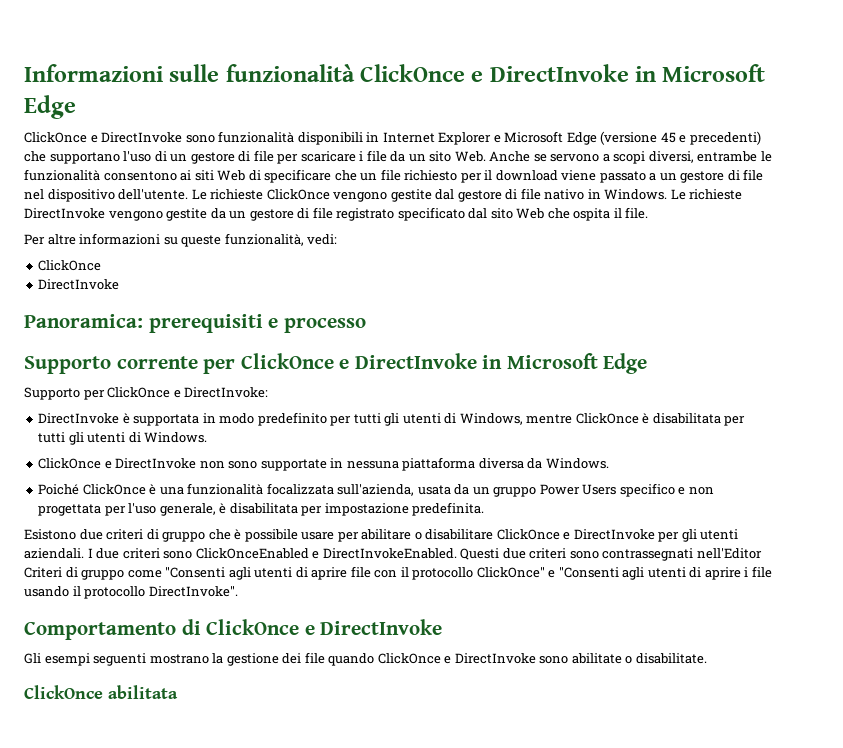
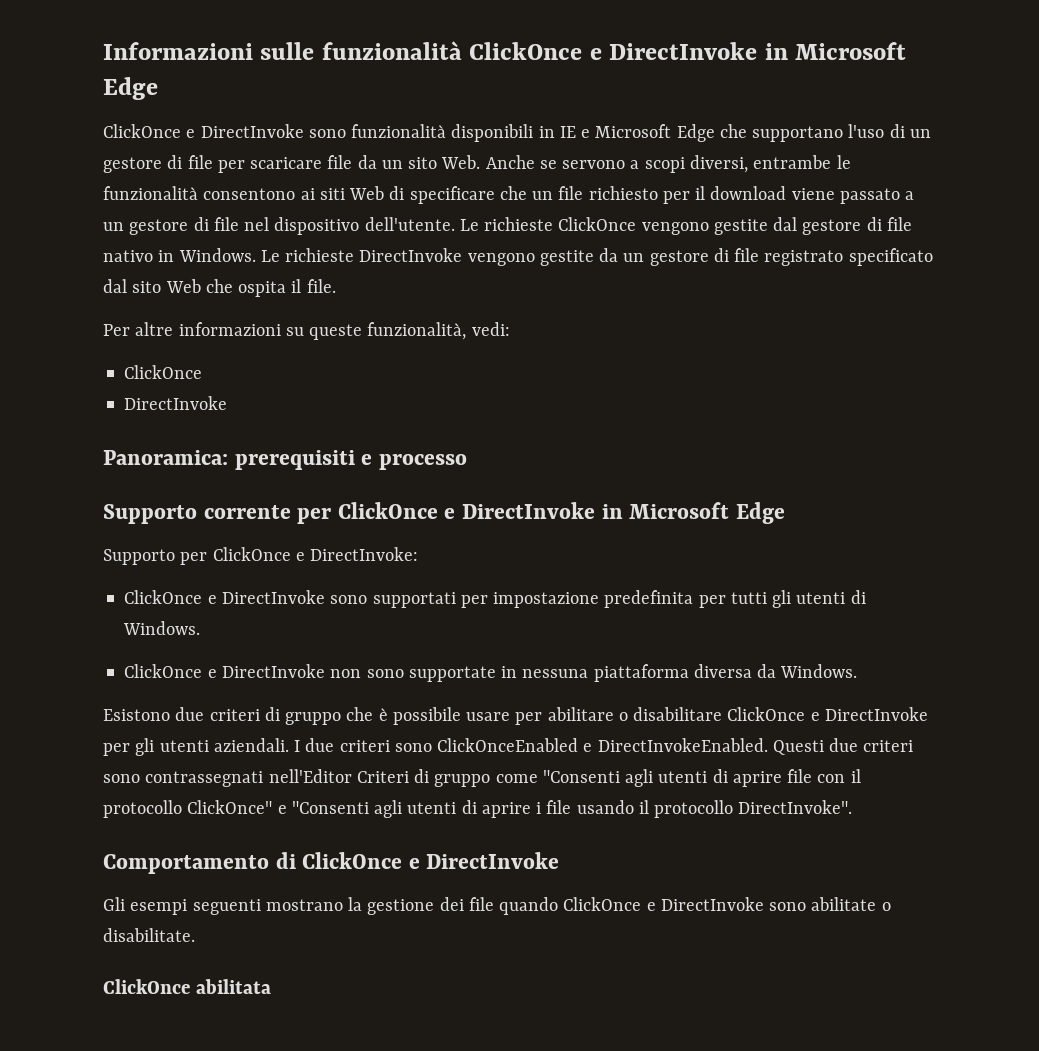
- ClickOnce e DirectInvoke sono funzionalità disponibili in Internet Explorer e Microsoft Edge (versione 45 e precedenti) che supportano l'uso di un gestore di file per scaricare i file da un sito Web. Anche se servono a scopi diversi, entrambe le funzionalità consentono ai siti Web di specificare che un file richiesto per il download viene passato a un gestore di file nel dispositivo dell'utente.
+ ClickOnce e DirectInvoke sono funzionalità disponibili in IE e Microsoft Edge che supportano l'uso di un gestore di file per scaricare file da un sito Web. Anche se servono a scopi diversi, entrambe le funzionalità consentono ai siti Web di specificare che un file richiesto per il download viene passato a un gestore di file nel dispositivo dell'utente.
- DirectInvoke è supportata in modo predefinito per tutti gli utenti di Windows, mentre ClickOnce è disabilitata per tutti gli utenti di Windows.
+ ClickOnce e DirectInvoke sono supportati per impostazione predefinita per tutti gli utenti di Windows.
- Poiché ClickOnce è una funzionalità focalizzata sull'azienda, usata da un gruppo Power Users specifico e non progettata per l'uso generale, è disabilitata per impostazione predefinita.

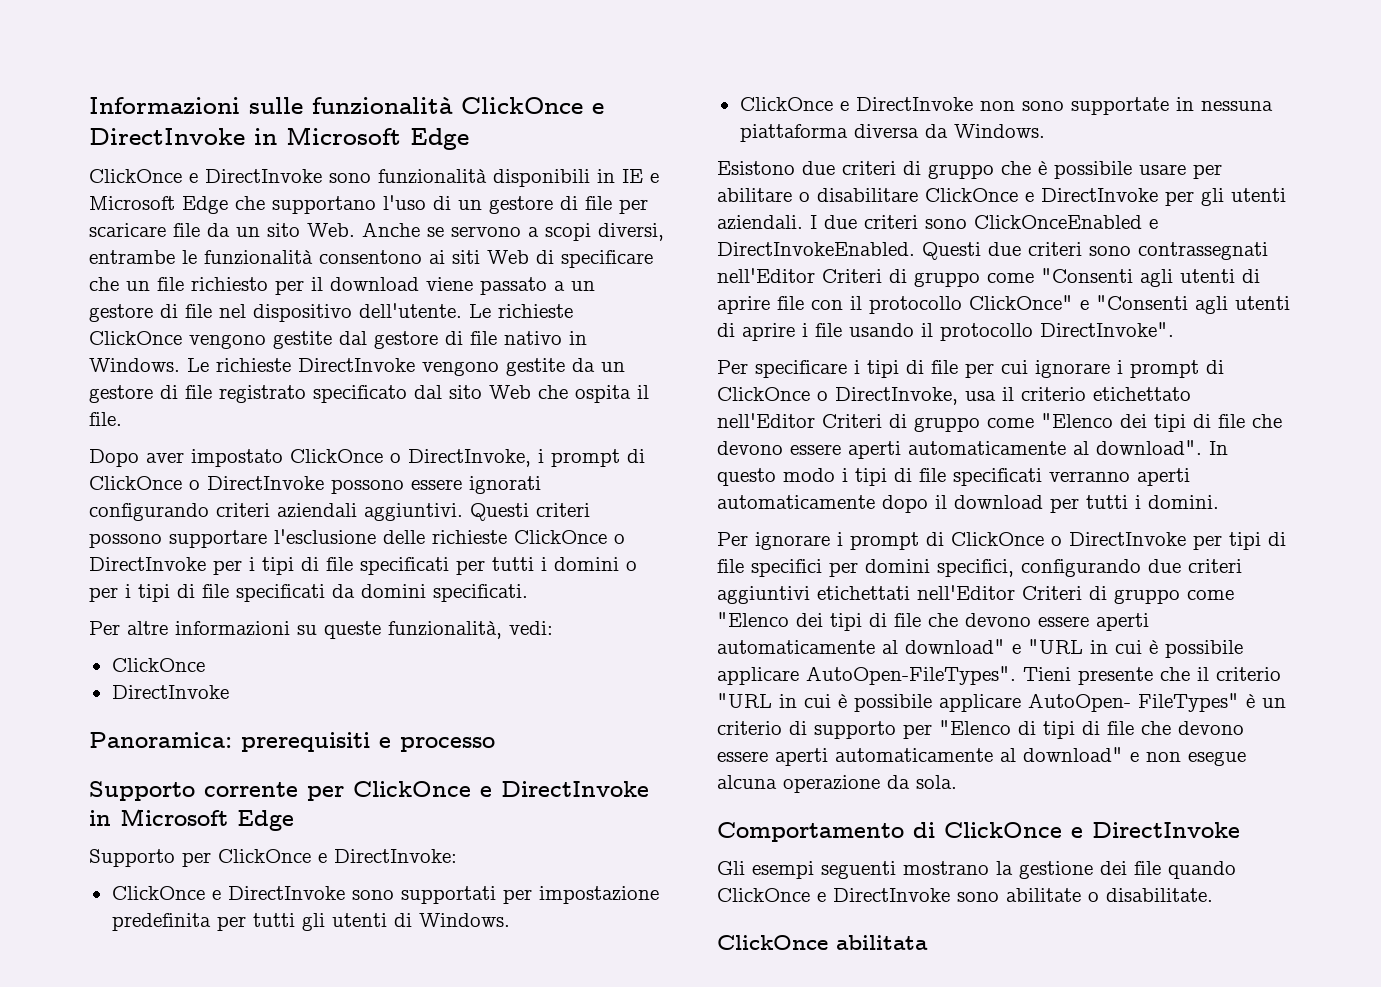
+ Dopo aver impostato ClickOnce o DirectInvoke, i prompt di ClickOnce o DirectInvoke possono essere ignorati configurando criteri aziendali aggiuntivi. Questi criteri possono supportare l'esclusione delle richieste ClickOnce o DirectInvoke per i tipi di file specificati per tutti i domini o per i tipi di file specificati da domini specificati.
+ Per specificare i tipi di file per cui ignorare i prompt di ClickOnce o DirectInvoke, usa il criterio etichettato nell'Editor Criteri di gruppo come "Elenco dei tipi di file che devono essere aperti automaticamente al download". In questo modo i tipi di file specificati verranno aperti automaticamente dopo il download per tutti i domini.
+ Per ignorare i prompt di ClickOnce o DirectInvoke per tipi di file specifici per domini specifici, configurando due criteri aggiuntivi etichettati nell'Editor Criteri di gruppo come "Elenco dei tipi di file che devono essere aperti automaticamente al download" e "URL in cui è possibile applicare AutoOpen-FileTypes". Tieni presente che il criterio "URL in cui è possibile applicare AutoOpen- FileTypes" è un criterio di supporto per "Elenco di tipi di file che devono essere aperti automaticamente al download" e non esegue alcuna operazione da sola.

